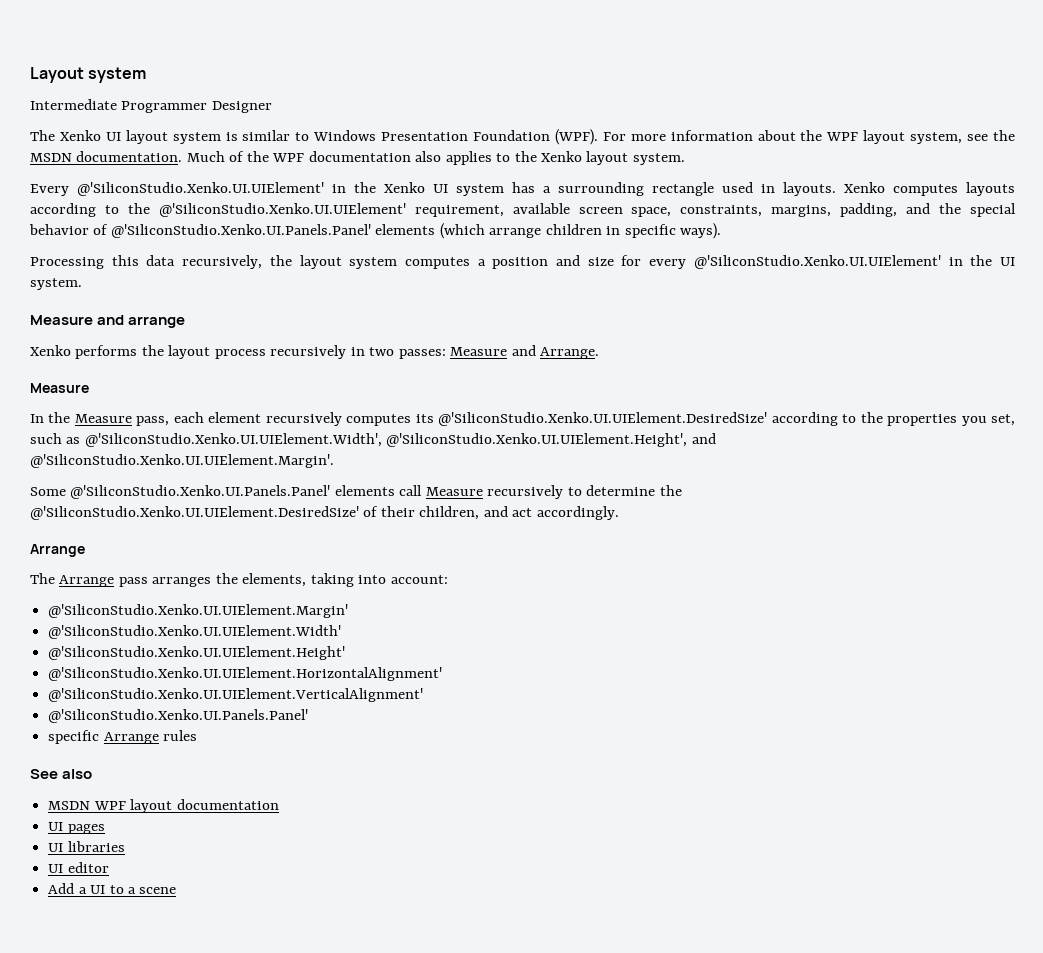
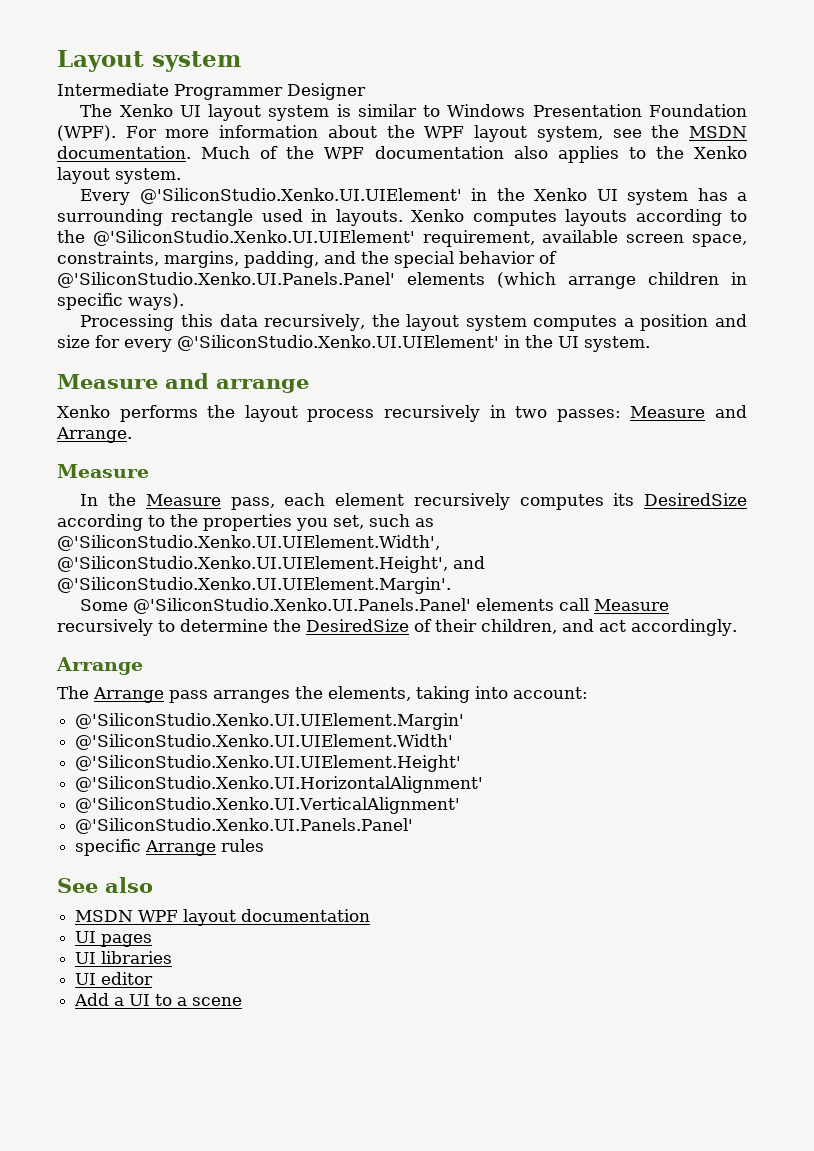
- In the Measure pass, each element recursively computes its @'SiliconStudio.Xenko.UI.UIElement.DesiredSize' according to the properties you set, such as @'SiliconStudio.Xenko.UI.UIElement.Width', @'SiliconStudio.Xenko.UI.UIElement.Height', and @'SiliconStudio.Xenko.UI.UIElement.Margin'.
+ In the Measure pass, each element recursively computes its DesiredSize according to the properties you set, such as @'SiliconStudio.Xenko.UI.UIElement.Width', @'SiliconStudio.Xenko.UI.UIElement.Height', and @'SiliconStudio.Xenko.UI.UIElement.Margin'.
- Some @'SiliconStudio.Xenko.UI.Panels.Panel' elements call Measure recursively to determine the @'SiliconStudio.Xenko.UI.UIElement.DesiredSize' of their children, and act accordingly.
+ Some @'SiliconStudio.Xenko.UI.Panels.Panel' elements call Measure recursively to determine the DesiredSize of their children, and act accordingly.
- @'SiliconStudio.Xenko.UI.UIElement.HorizontalAlignment'
- @'SiliconStudio.Xenko.UI.UIElement.VerticalAlignment'
+ @'SiliconStudio.Xenko.UI.HorizontalAlignment'
+ @'SiliconStudio.Xenko.UI.VerticalAlignment'

